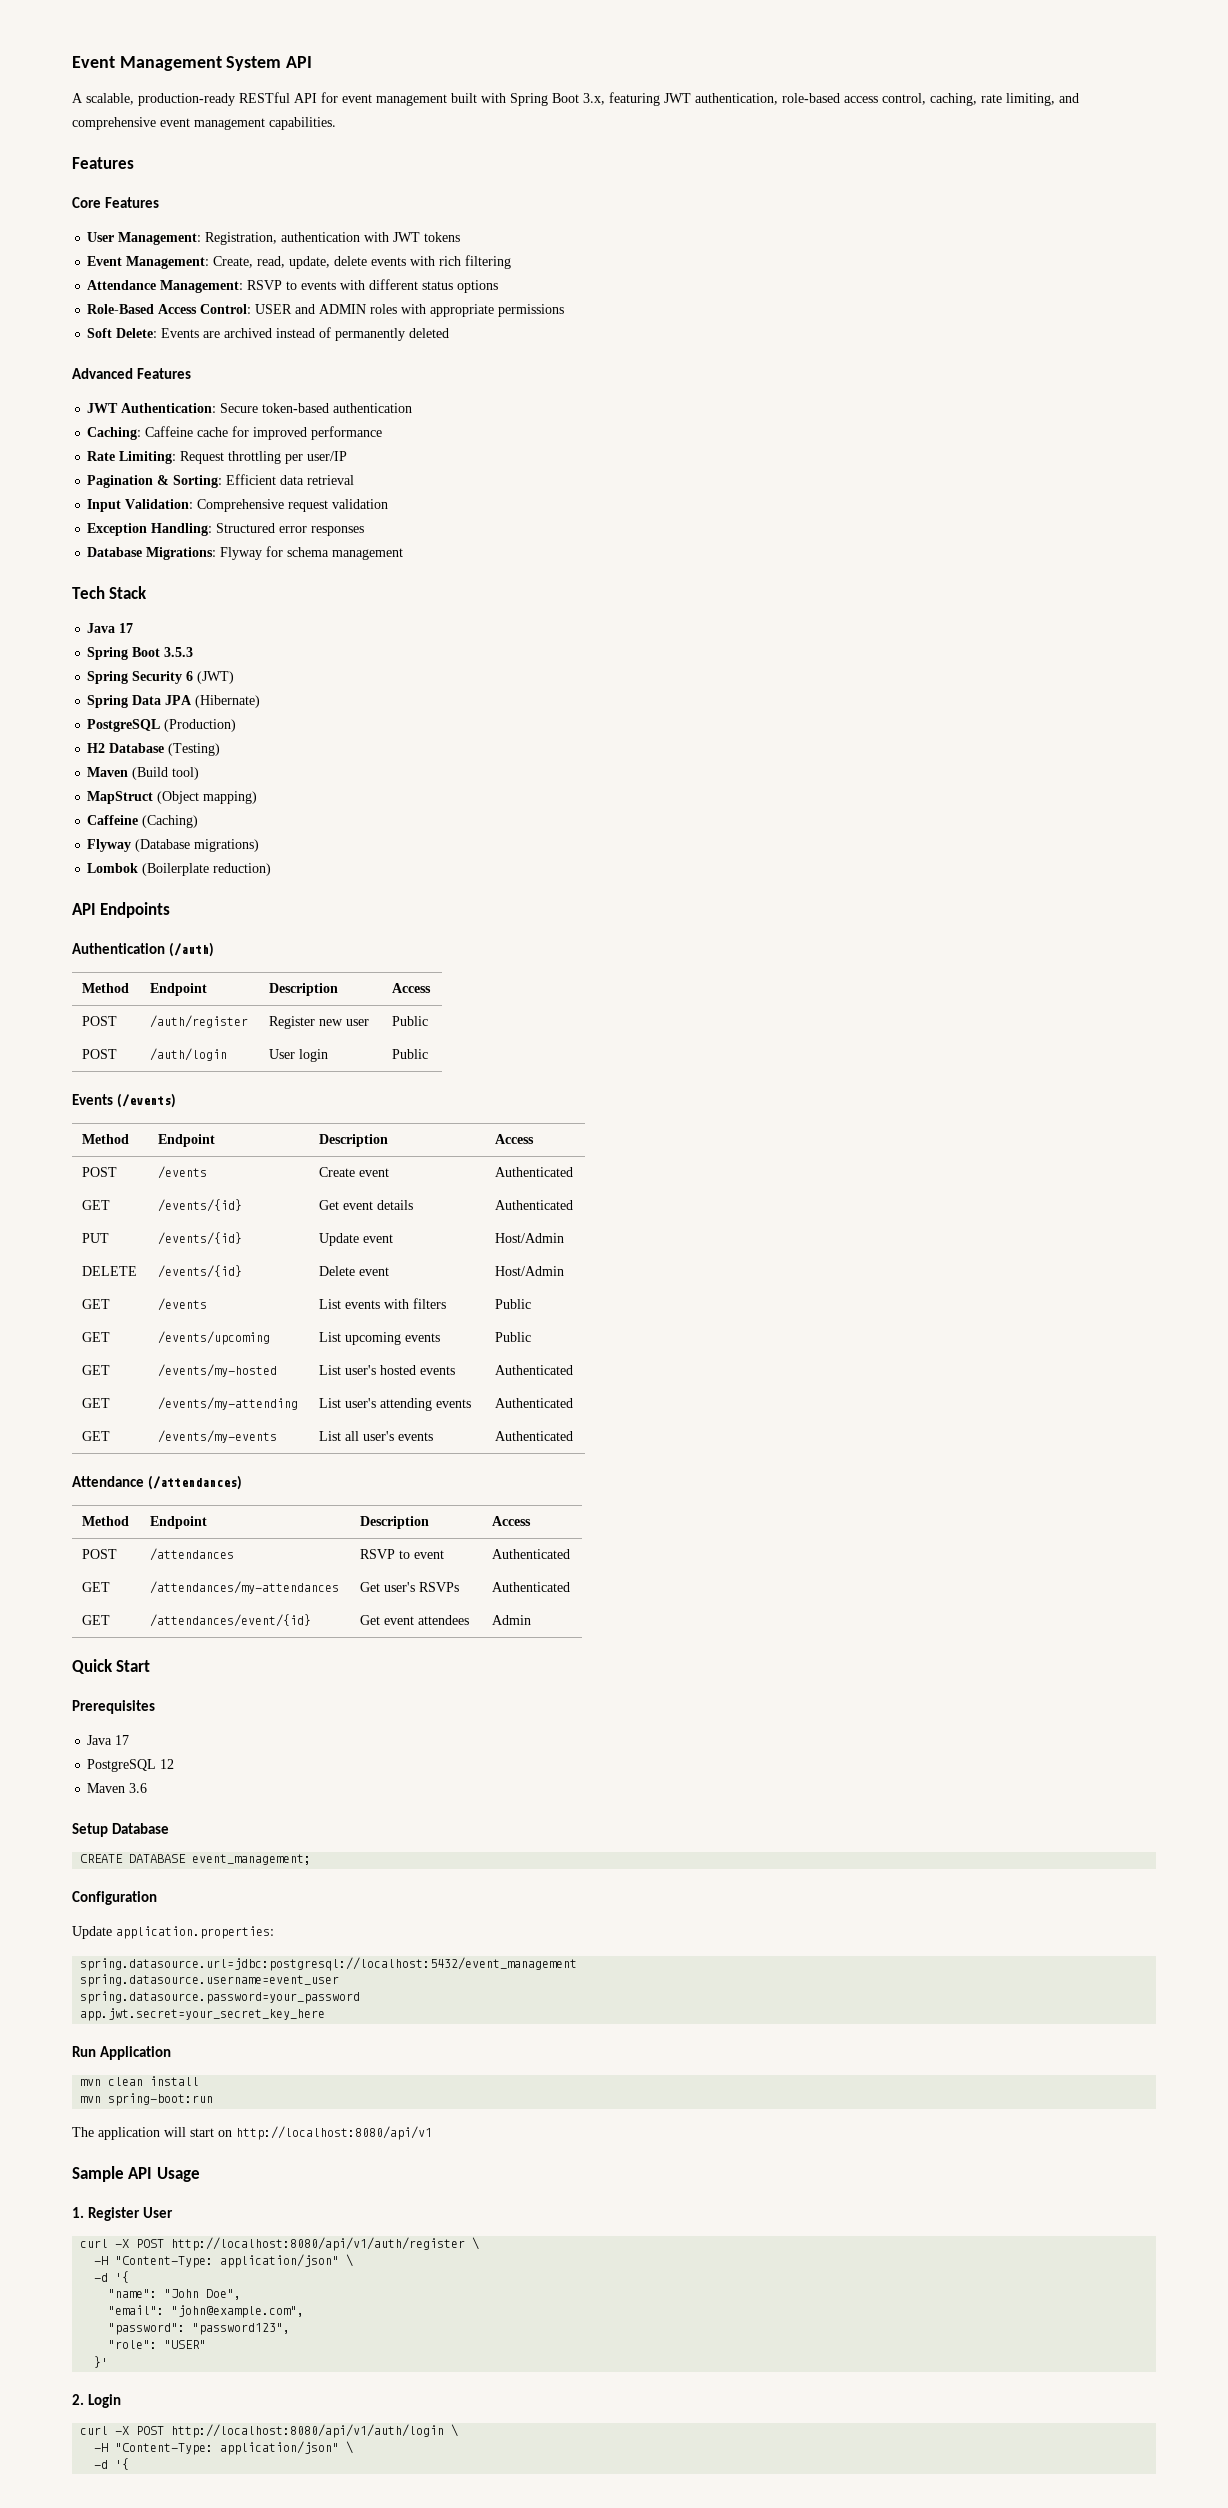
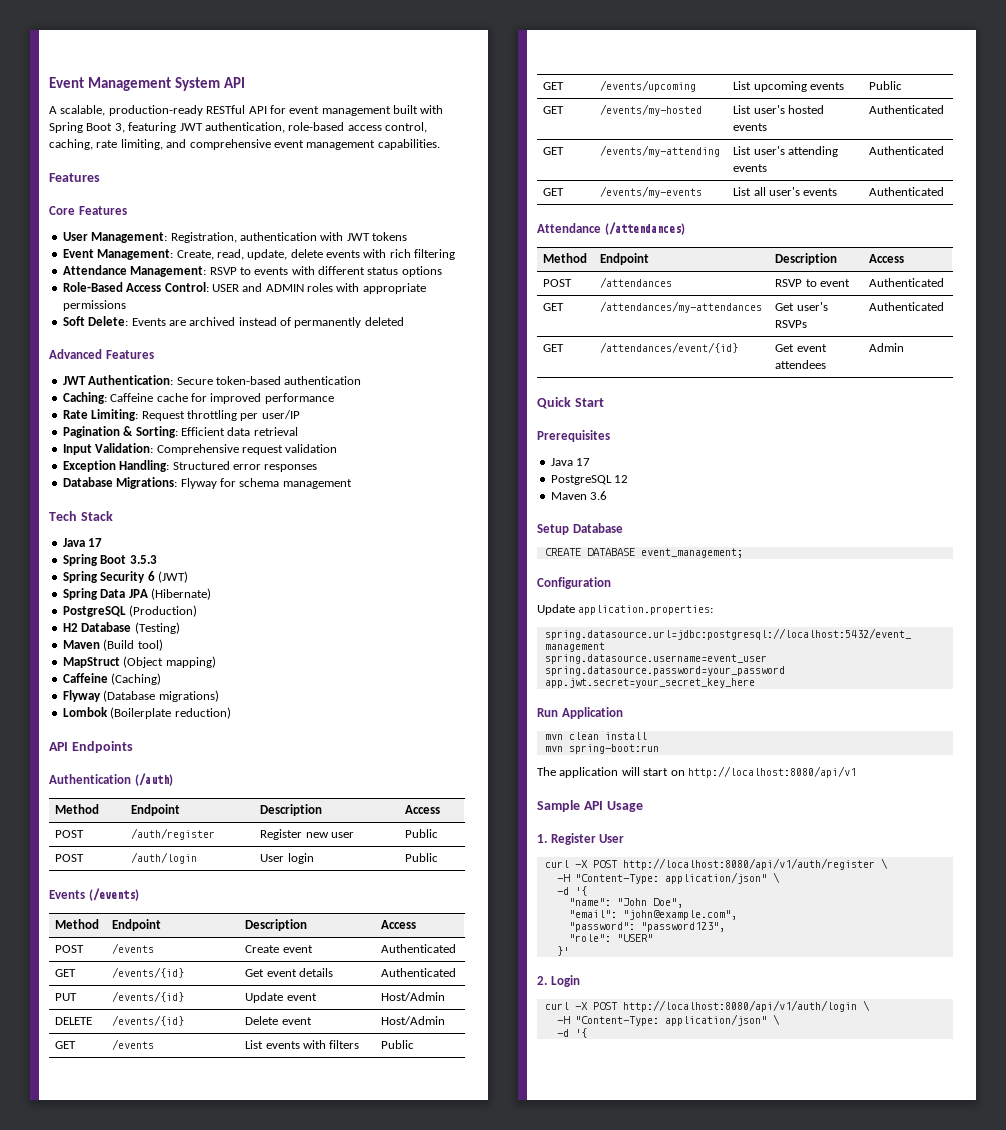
- A scalable, production-ready RESTful API for event management built with Spring Boot 3.x, featuring JWT authentication, role-based access control, caching, rate limiting, and comprehensive event management capabilities.
+ A scalable, production-ready RESTful API for event management built with Spring Boot 3, featuring JWT authentication, role-based access control, caching, rate limiting, and comprehensive event management capabilities.

